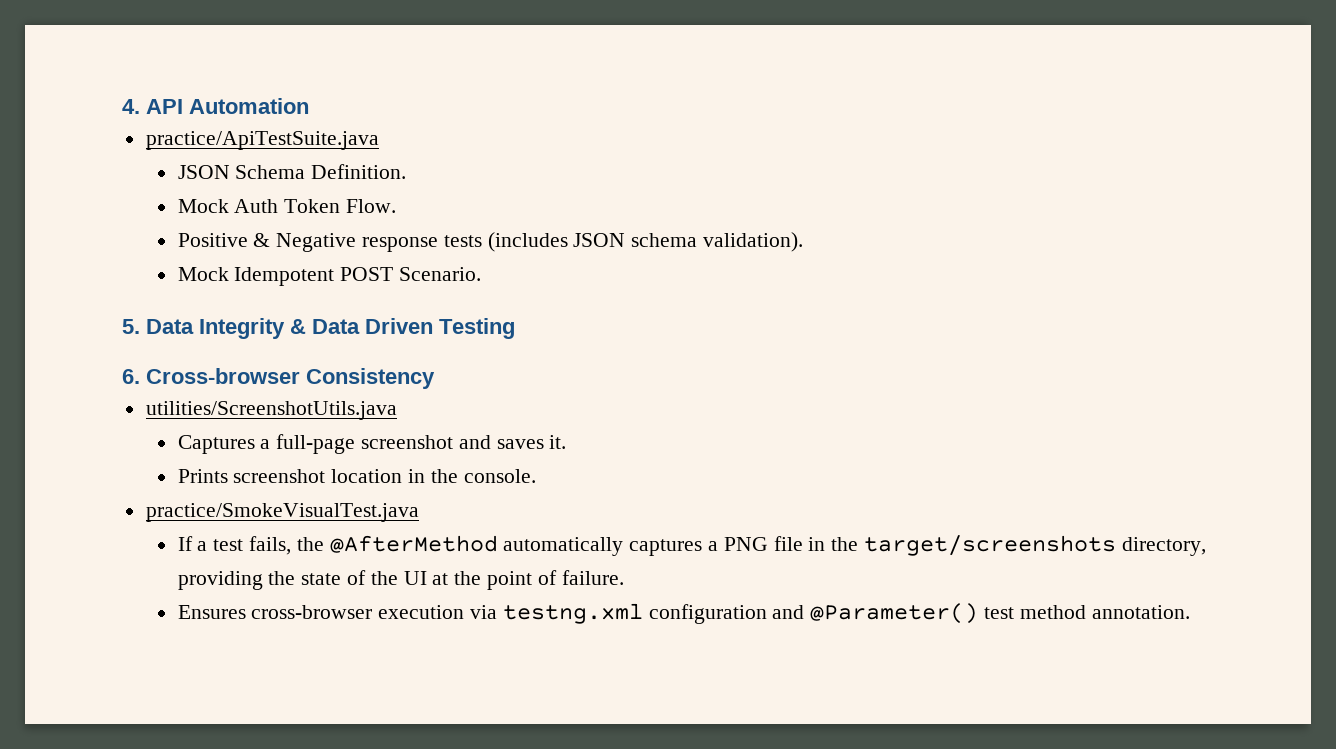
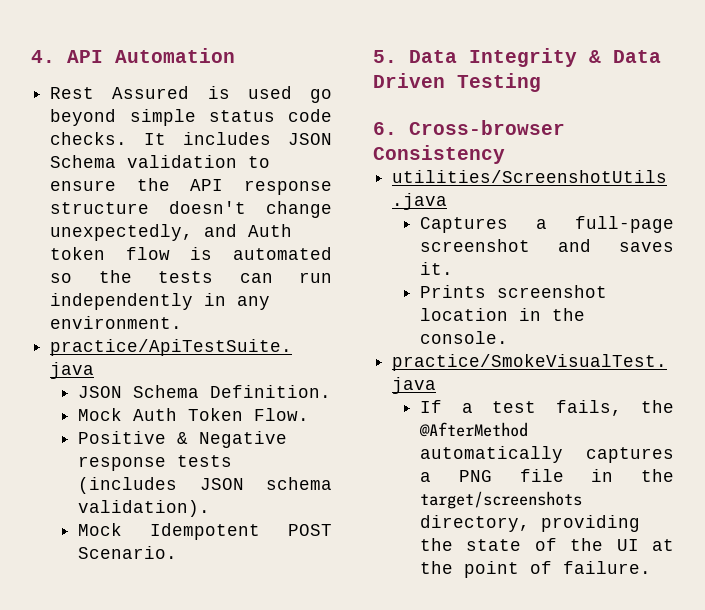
+ Rest Assured is used go beyond simple status code checks. It includes JSON Schema validation to ensure the API response structure doesn't change unexpectedly, and Auth token flow is automated so the tests can run independently in any environment.
- Ensures cross-browser execution via testng.xml configuration and @Parameter() test method annotation.

